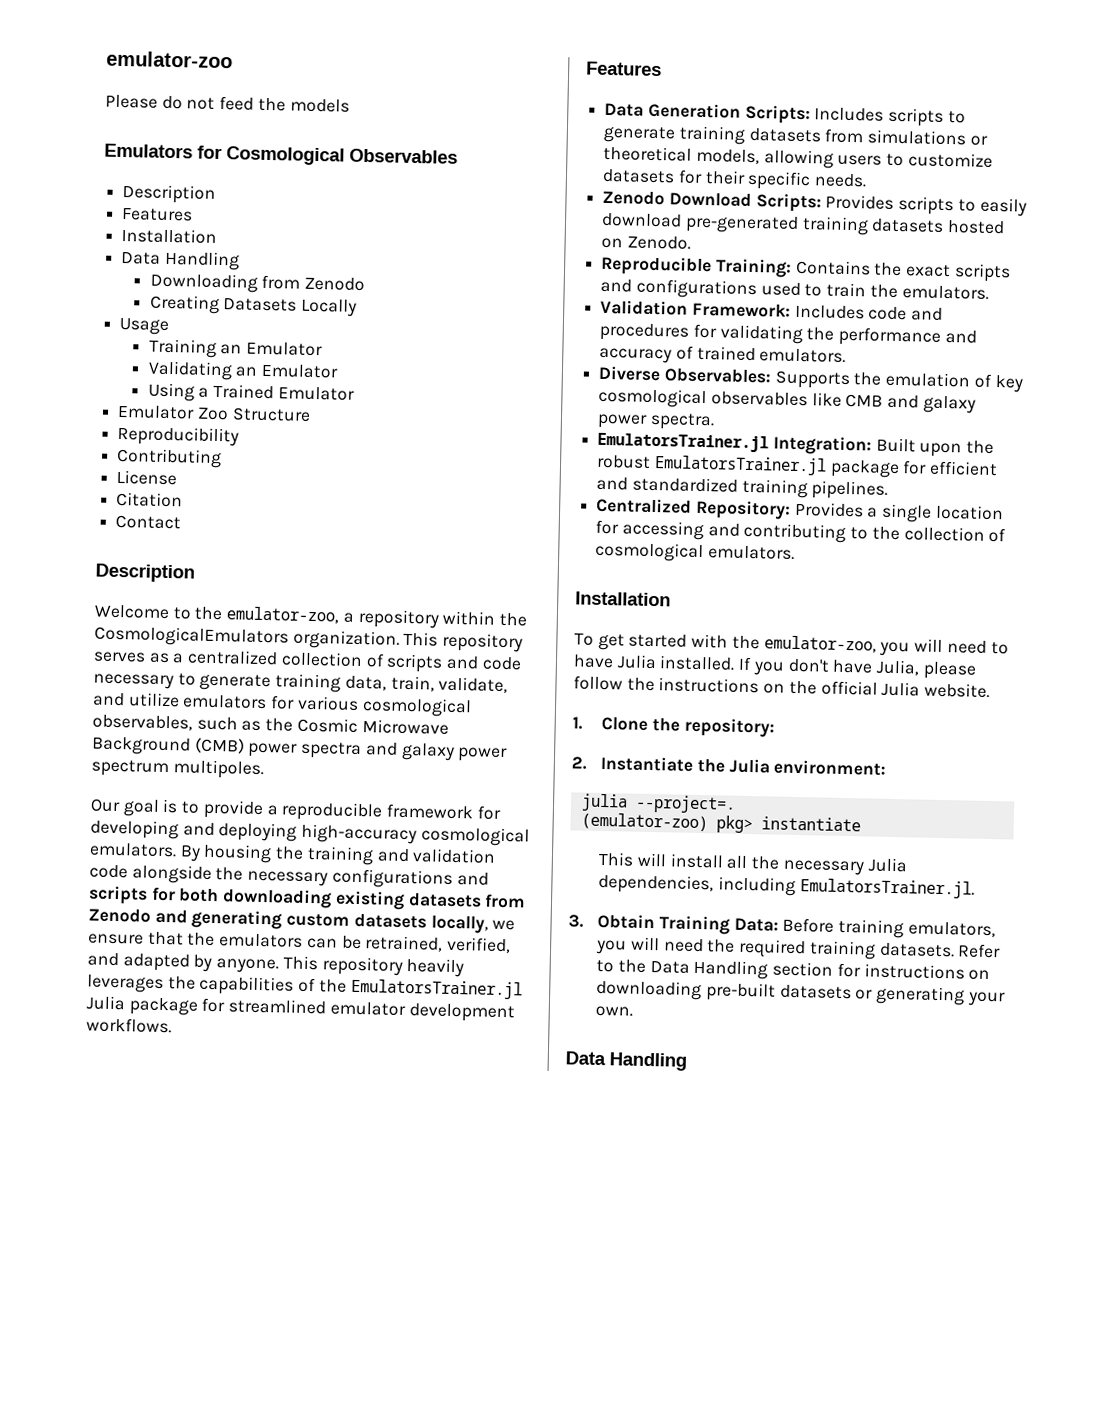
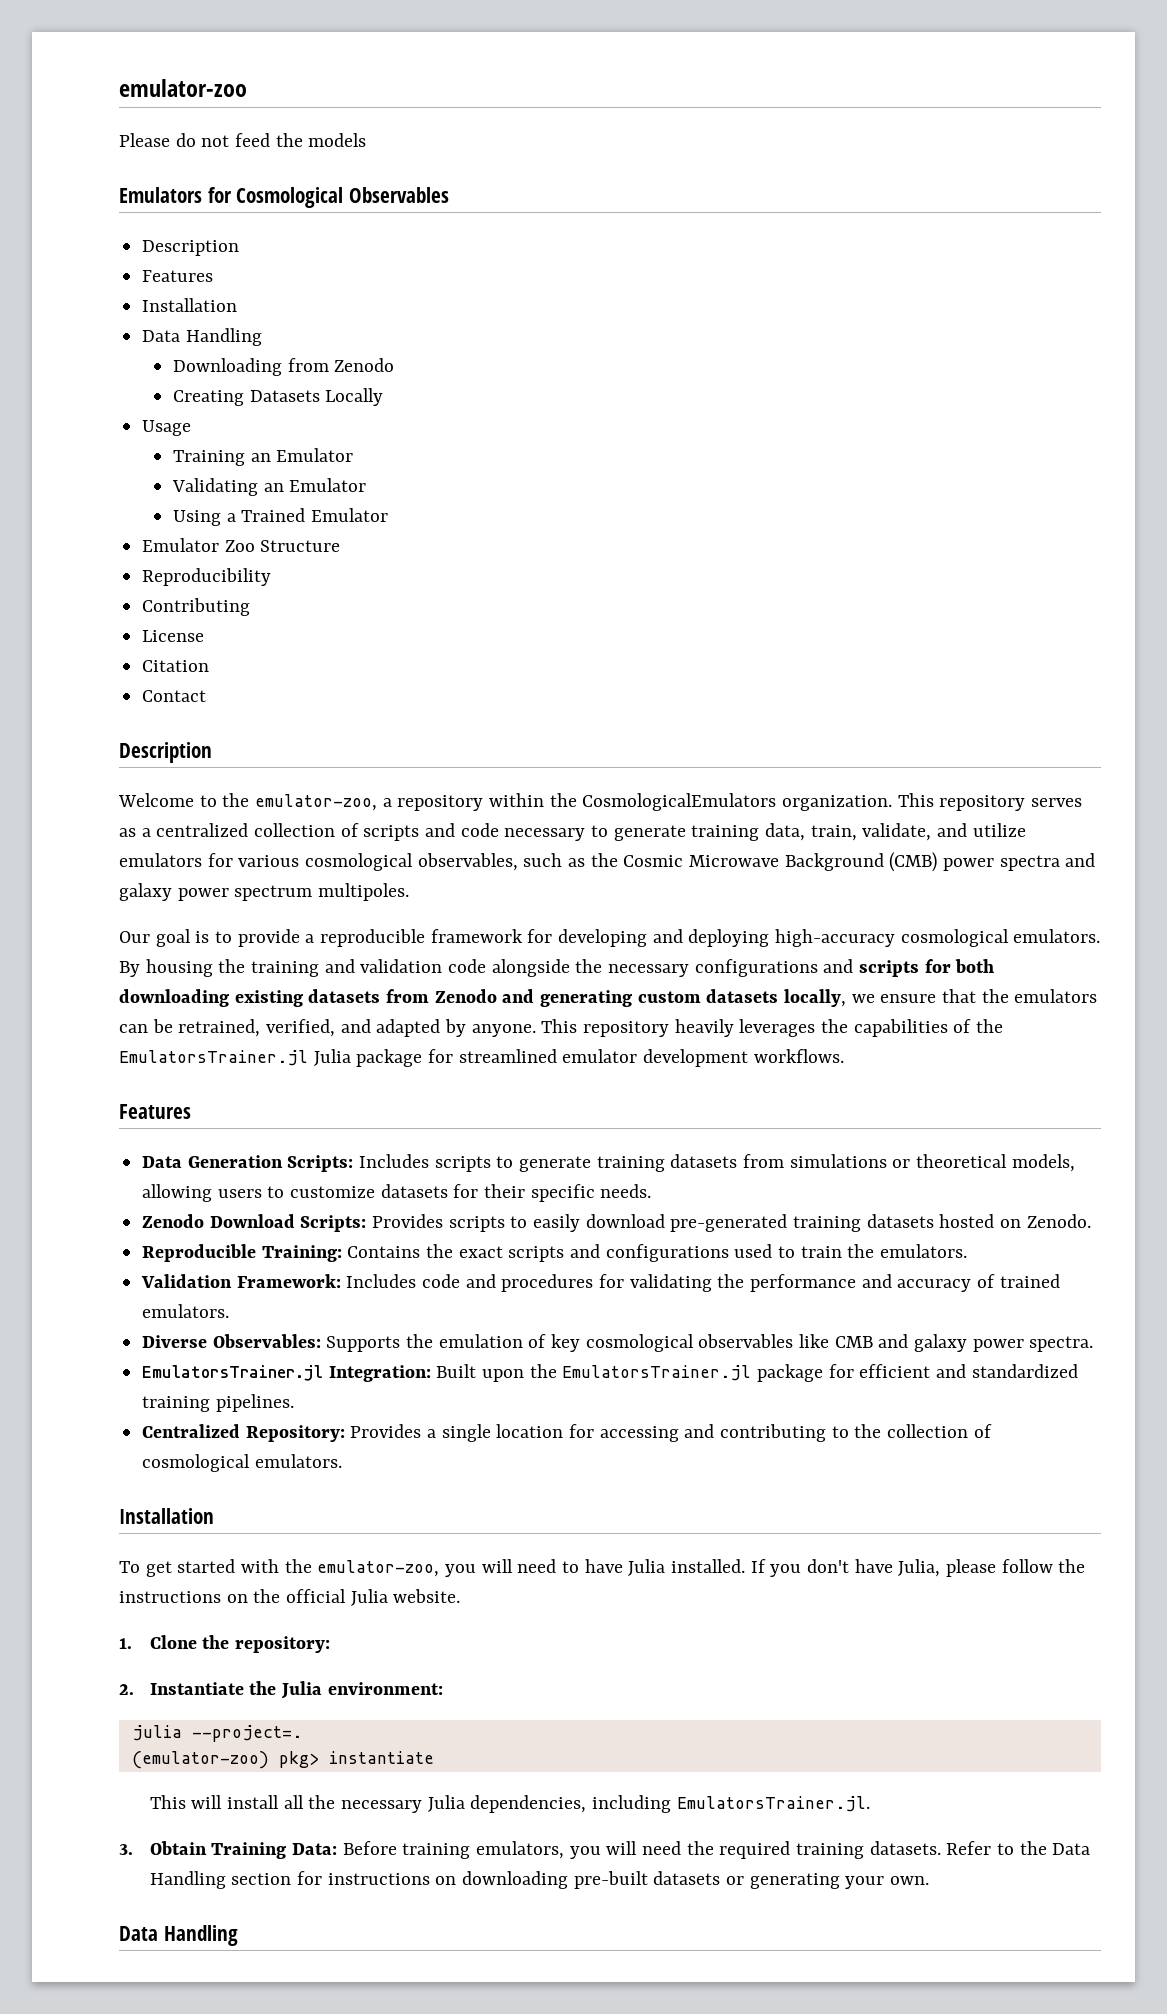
- EmulatorsTrainer.jl Integration: Built upon the robust EmulatorsTrainer.jl package for efficient and standardized training pipelines.
+ EmulatorsTrainer.jl Integration: Built upon the EmulatorsTrainer.jl package for efficient and standardized training pipelines.

